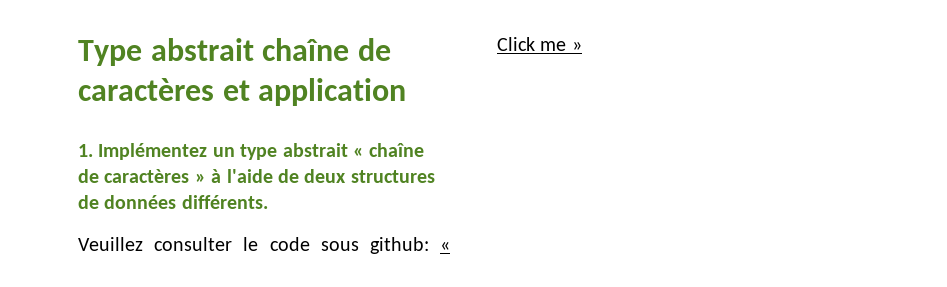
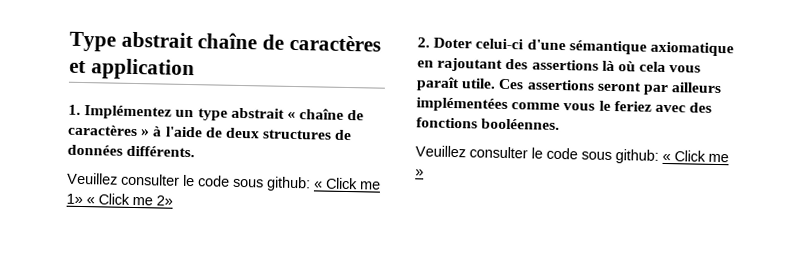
+ Veuillez consulter le code sous github: « Click me 1» « Click me 2»
+ 2. Doter celui-ci d'une sémantique axiomatique en rajoutant des assertions là où cela vous paraît utile. Ces assertions seront par ailleurs implémentées comme vous le feriez avec des fonctions booléennes.

